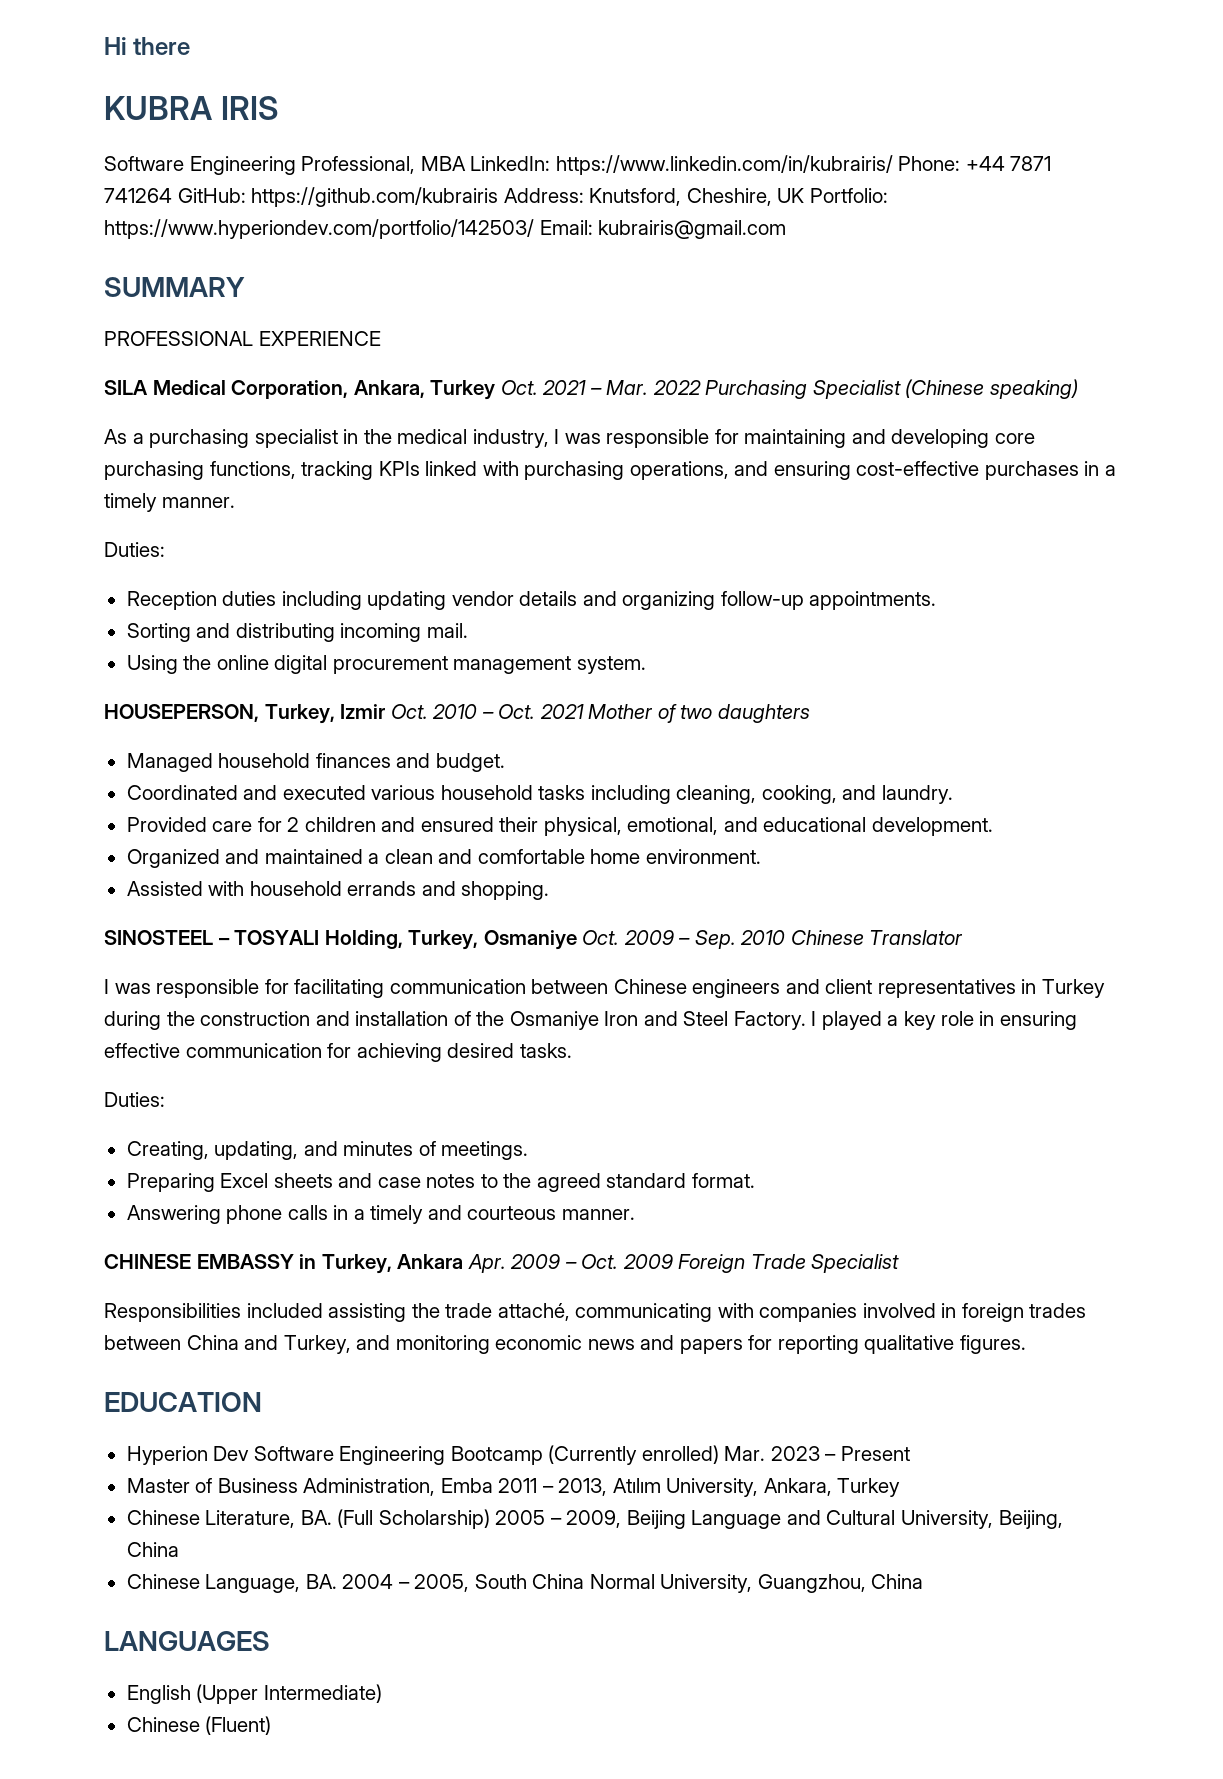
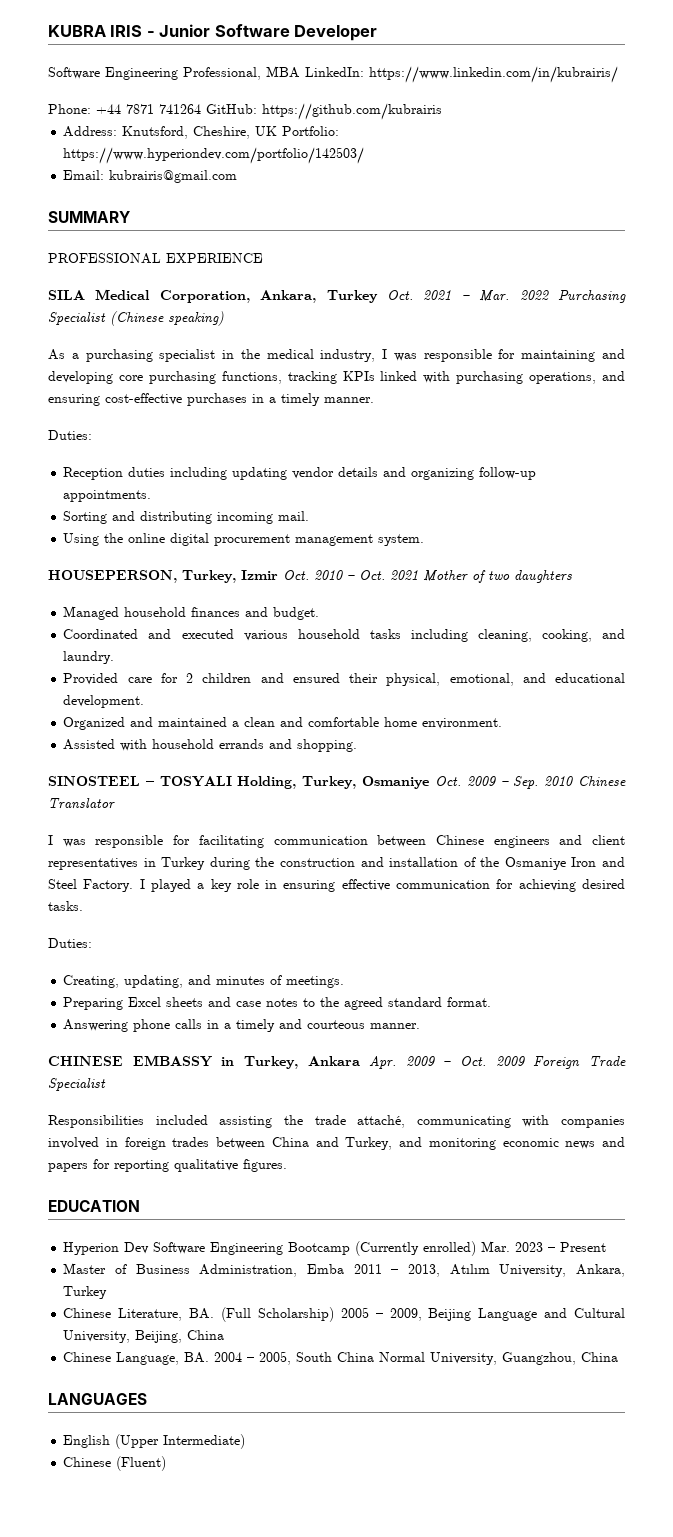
- Hi there
- KUBRA IRIS
+ KUBRA IRIS - Junior Software Developer
- Software Engineering Professional, MBA LinkedIn: https://www.linkedin.com/in/kubrairis/ Phone: +44 7871 741264 GitHub: https://github.com/kubrairis Address: Knutsford, Cheshire, UK Portfolio: https://www.hyperiondev.com/portfolio/142503/ Email: kubrairis@gmail.com
+ Software Engineering Professional, MBA LinkedIn: https://www.linkedin.com/in/kubrairis/
+ Phone: +44 7871 741264 GitHub: https://github.com/kubrairis
+ Address: Knutsford, Cheshire, UK Portfolio: https://www.hyperiondev.com/portfolio/142503/
+ Email: kubrairis@gmail.com

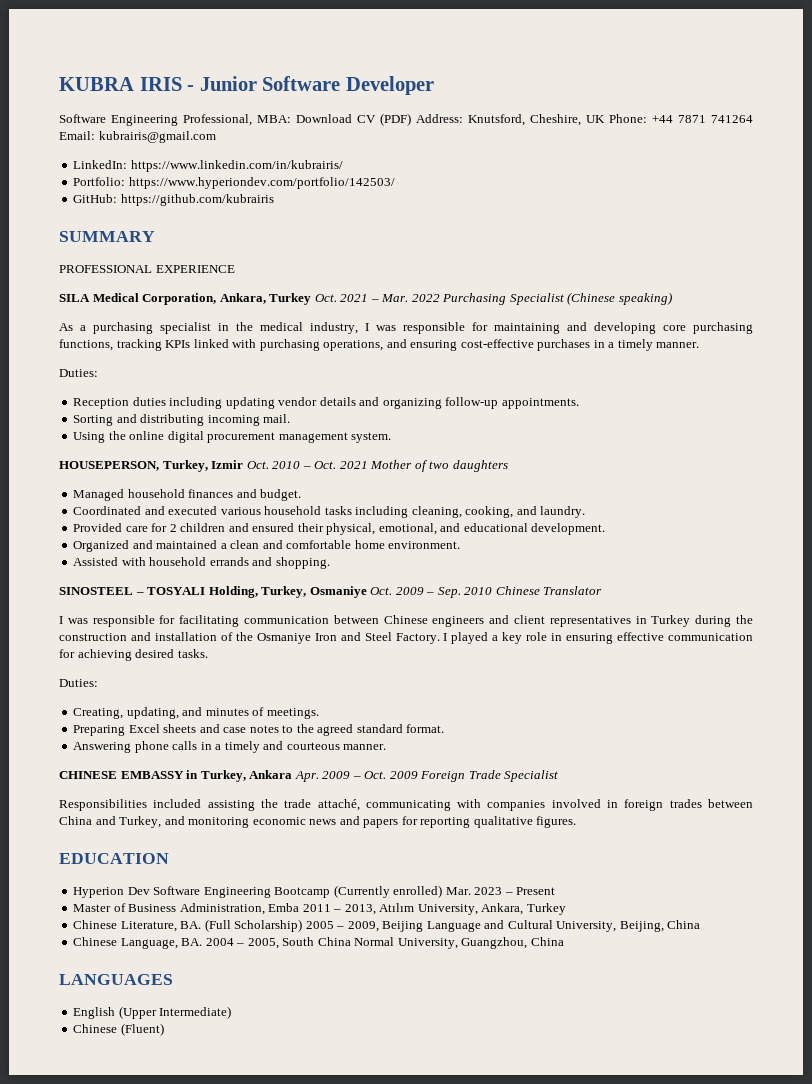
- Software Engineering Professional, MBA LinkedIn: https://www.linkedin.com/in/kubrairis/
- Phone: +44 7871 741264 GitHub: https://github.com/kubrairis
- Address: Knutsford, Cheshire, UK Portfolio: https://www.hyperiondev.com/portfolio/142503/
+ Software Engineering Professional, MBA: Download CV (PDF) Address: Knutsford, Cheshire, UK Phone: +44 7871 741264 Email: kubrairis@gmail.com
+ LinkedIn: https://www.linkedin.com/in/kubrairis/
+ Portfolio: https://www.hyperiondev.com/portfolio/142503/
- Email: kubrairis@gmail.com
+ GitHub: https://github.com/kubrairis

